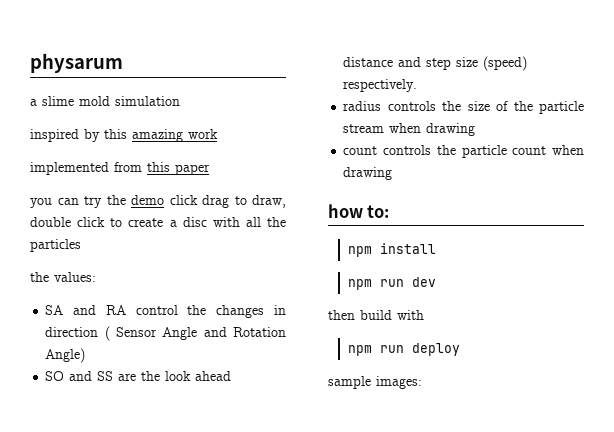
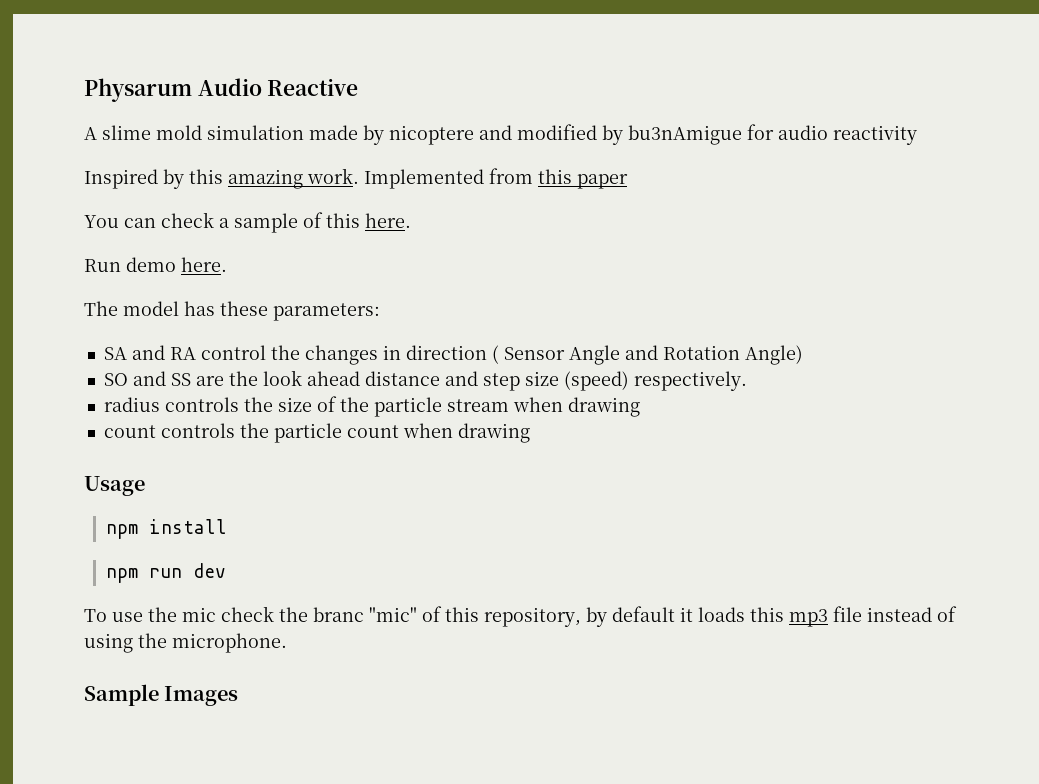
- physarum
- a slime mold simulation
- inspired by this amazing work
- implemented from this paper
+ Physarum Audio Reactive
+ A slime mold simulation made by nicoptere and modified by bu3nAmigue for audio reactivity
+ Inspired by this amazing work. Implemented from this paper
- you can try the demo click drag to draw, double click to create a disc with all the particles
- the values:
+ You can check a sample of this here.
+ Run demo here.
+ The model has these parameters:
- how to:
+ Usage
- then build with
- npm run deploy
- sample images:
+ To use the mic check the branc "mic" of this repository, by default it loads this mp3 file instead of using the microphone.
+ Sample Images

